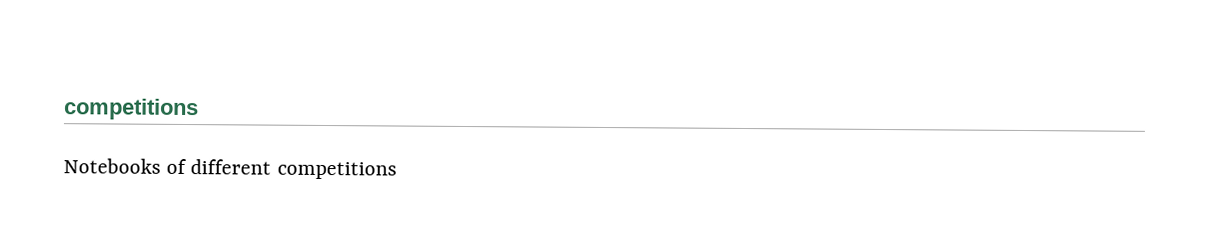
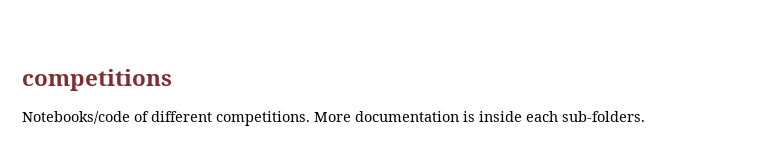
- Notebooks of different competitions
+ Notebooks/code of different competitions. More documentation is inside each sub-folders.

